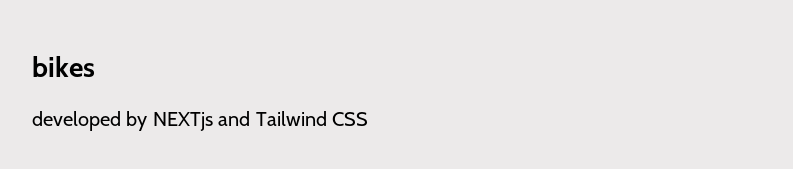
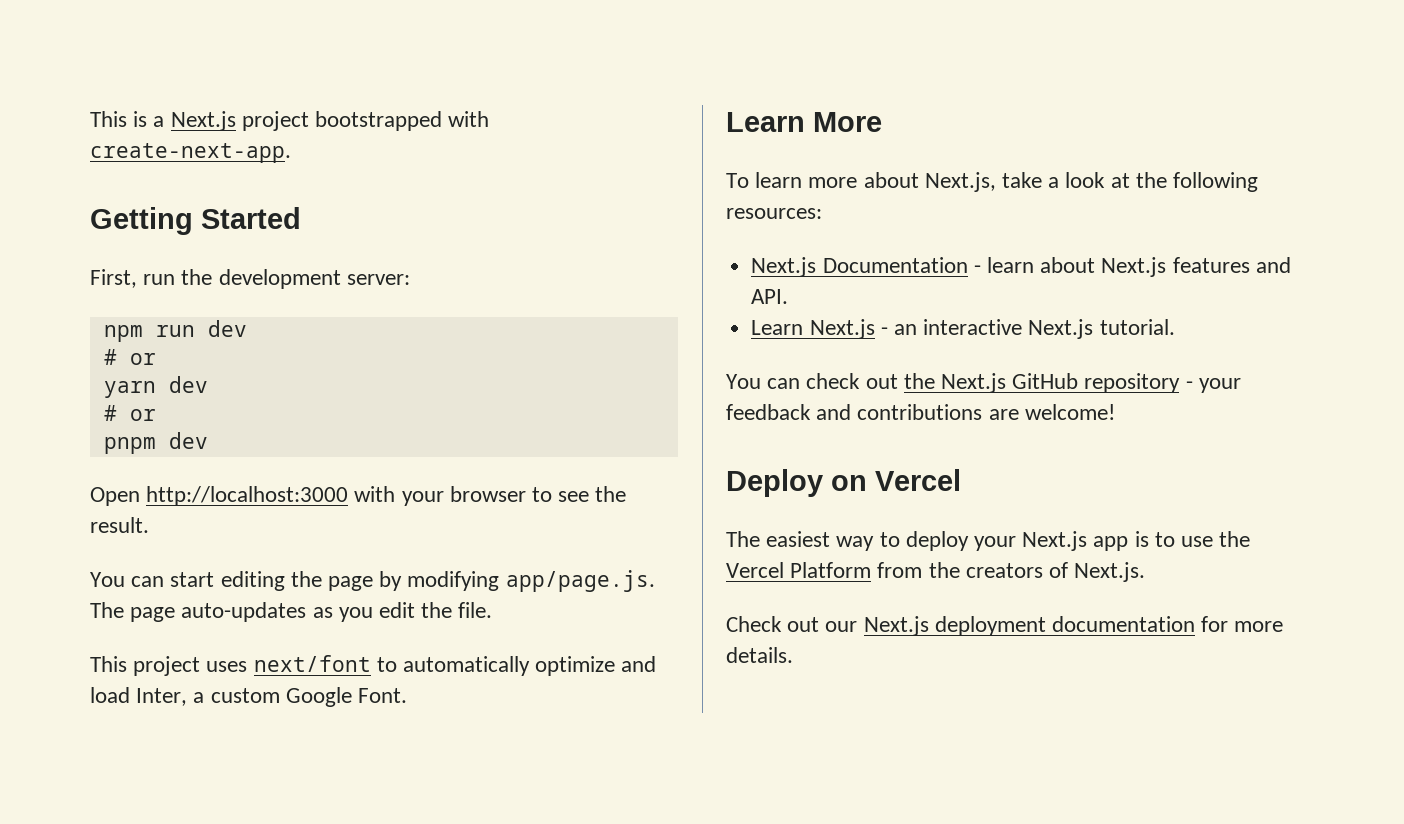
- bikes
- developed by NEXTjs and Tailwind CSS
+ This is a Next.js project bootstrapped with create-next-app.
+ Getting Started
+ First, run the development server:
+ npm run dev
+ # or
+ yarn dev
+ # or
+ pnpm dev
+ Open http://localhost:3000 with your browser to see the result.
+ You can start editing the page by modifying app/page.js. The page auto-updates as you edit the file.
+ This project uses next/font to automatically optimize and load Inter, a custom Google Font.
+ Learn More
+ To learn more about Next.js, take a look at the following resources:
+ Next.js Documentation - learn about Next.js features and API.
+ Learn Next.js - an interactive Next.js tutorial.
+ You can check out the Next.js GitHub repository - your feedback and contributions are welcome!
+ Deploy on Vercel
+ The easiest way to deploy your Next.js app is to use the Vercel Platform from the creators of Next.js.
+ Check out our Next.js deployment documentation for more details.

